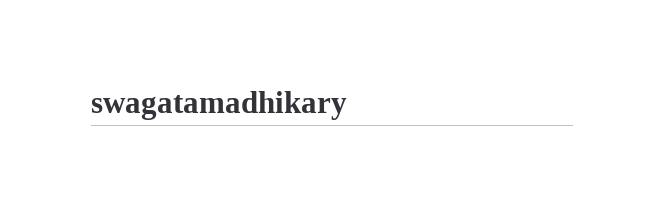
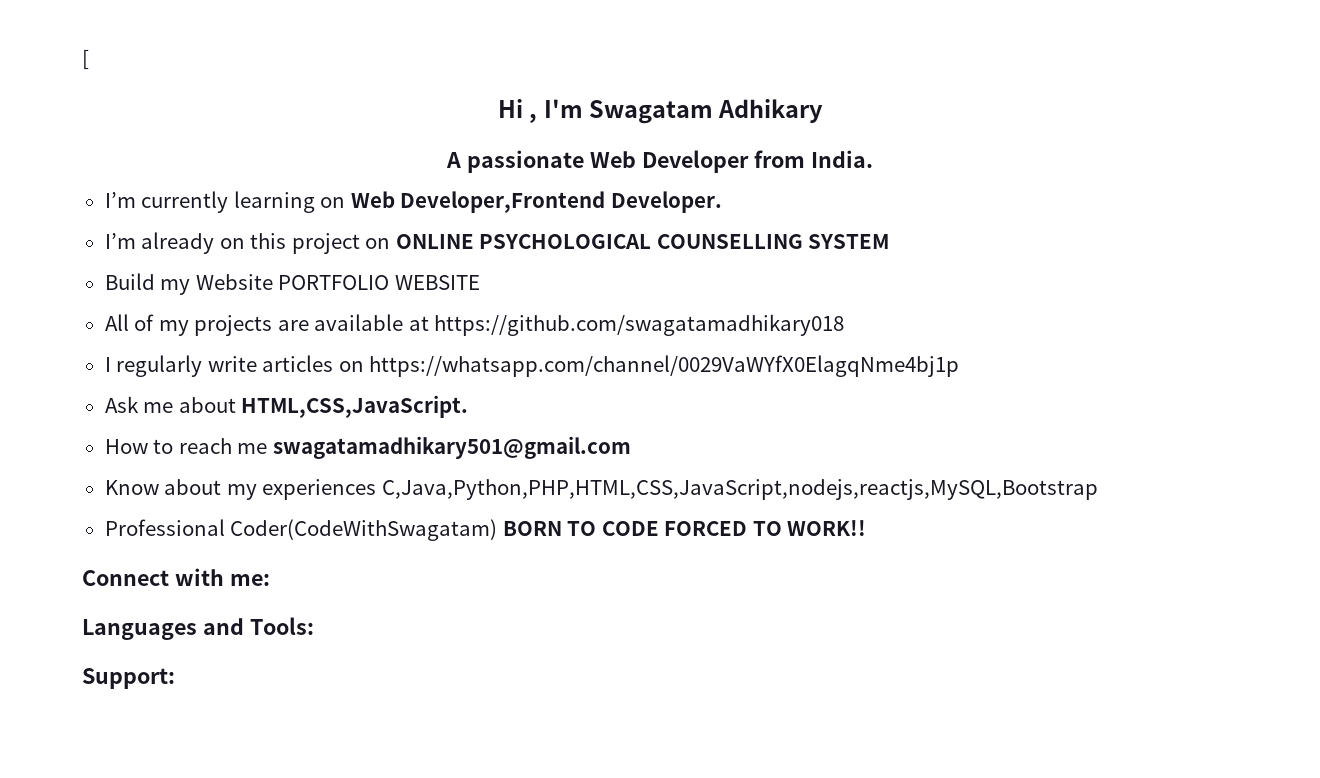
- swagatamadhikary
+ [
+ Hi , I'm Swagatam Adhikary
+ A passionate Web Developer from India.
+ I’m currently learning on Web Developer,Frontend Developer.
+ I’m already on this project on ONLINE PSYCHOLOGICAL COUNSELLING SYSTEM
+ Build my Website PORTFOLIO WEBSITE
+ All of my projects are available at https://github.com/swagatamadhikary018
+ I regularly write articles on https://whatsapp.com/channel/0029VaWYfX0ElagqNme4bj1p
+ Ask me about HTML,CSS,JavaScript.
+ How to reach me swagatamadhikary501@gmail.com
+ Know about my experiences C,Java,Python,PHP,HTML,CSS,JavaScript,nodejs,reactjs,MySQL,Bootstrap
+ Professional Coder(CodeWithSwagatam) BORN TO CODE FORCED TO WORK!!
+ Connect with me:
+ Languages and Tools:
+ Support:

